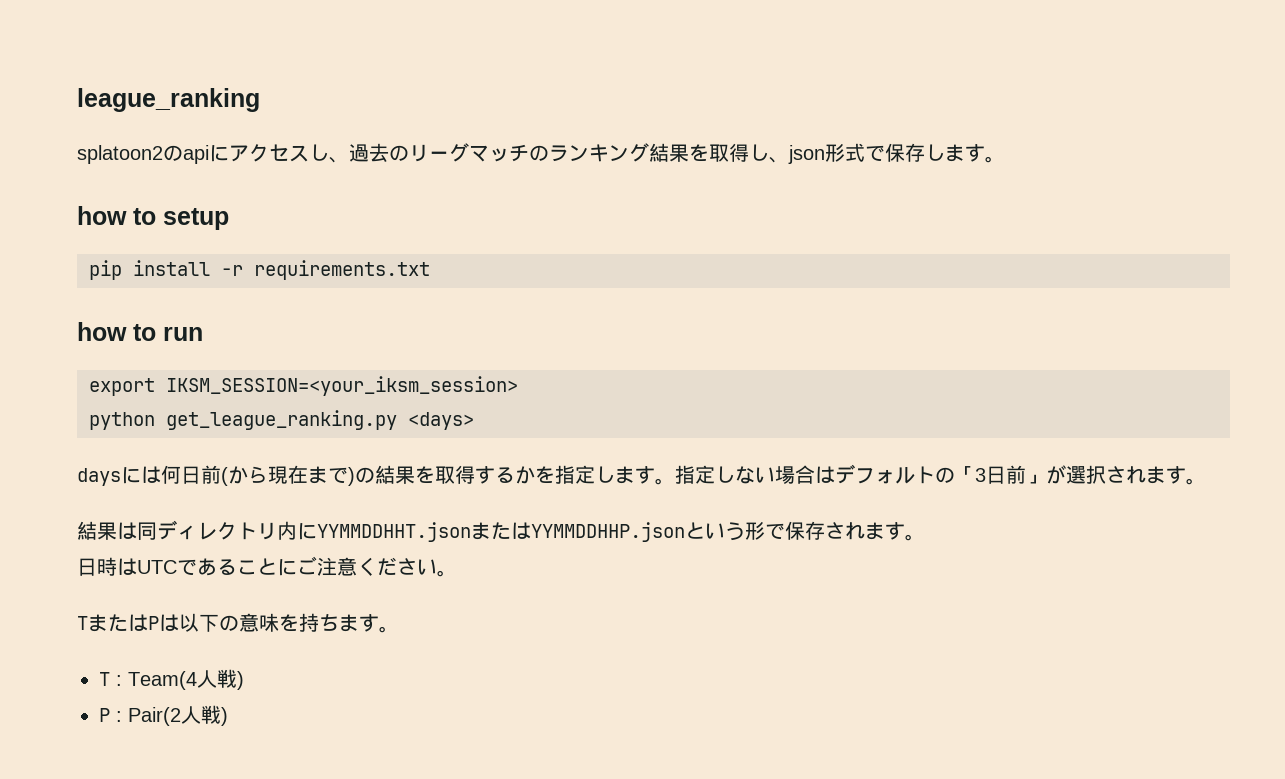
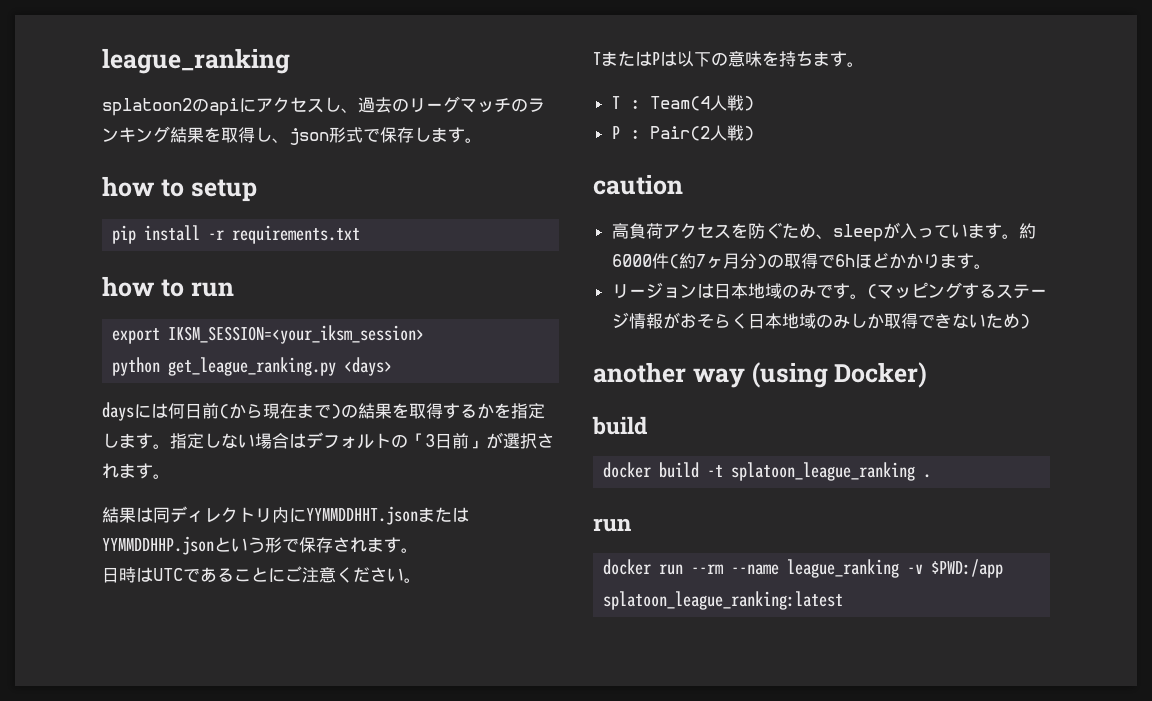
+ caution
+ 高負荷アクセスを防ぐため、sleepが入っています。約6000件(約7ヶ月分)の取得で6hほどかかります。
+ リージョンは日本地域のみです。(マッピングするステージ情報がおそらく日本地域のみしか取得できないため)
+ another way (using Docker)
+ build
+ docker build -t splatoon_league_ranking .
+ run
+ docker run --rm --name league_ranking -v $PWD:/app splatoon_league_ranking:latest

